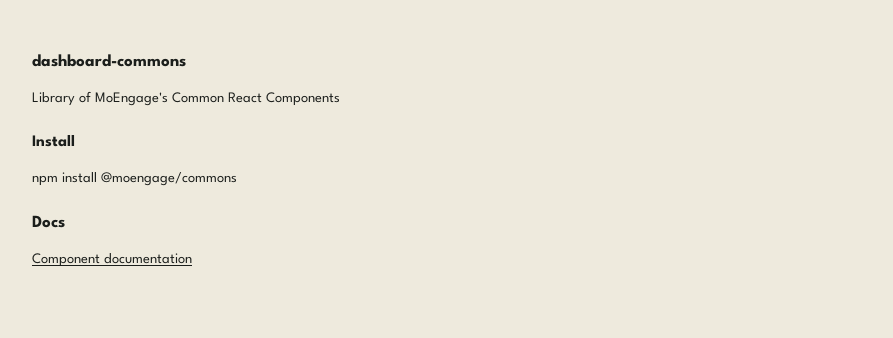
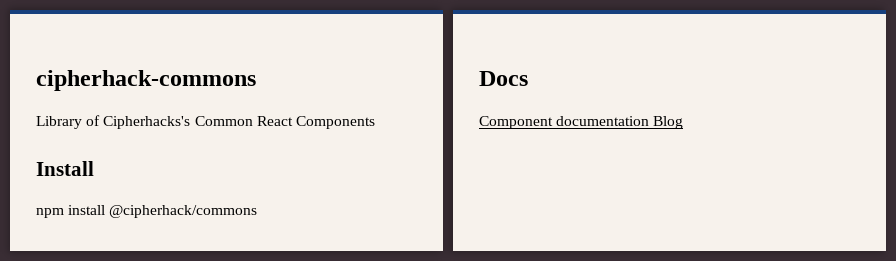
- dashboard-commons
+ cipherhack-commons
- Library of MoEngage's Common React Components
+ Library of Cipherhacks's Common React Components
- npm install @moengage/commons
+ npm install @cipherhack/commons
- Component documentation
+ Component documentation Blog

